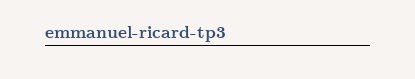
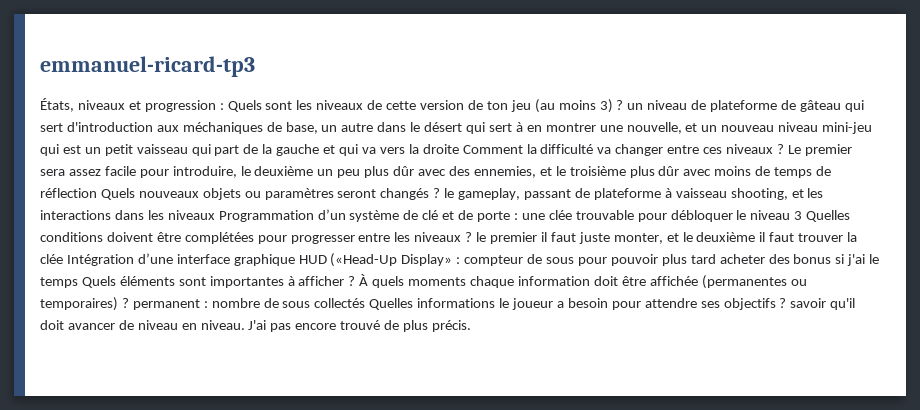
+ États, niveaux et progression : Quels sont les niveaux de cette version de ton jeu (au moins 3) ? un niveau de plateforme de gâteau qui sert d'introduction aux méchaniques de base, un autre dans le désert qui sert à en montrer une nouvelle, et un nouveau niveau mini-jeu qui est un petit vaisseau qui part de la gauche et qui va vers la droite Comment la difficulté va changer entre ces niveaux ? Le premier sera assez facile pour introduire, le deuxième un peu plus dûr avec des ennemies, et le troisième plus dûr avec moins de temps de réflection Quels nouveaux objets ou paramètres seront changés ? le gameplay, passant de plateforme à vaisseau shooting, et les interactions dans les niveaux Programmation d’un système de clé et de porte : une clée trouvable pour débloquer le niveau 3 Quelles conditions doivent être complétées pour progresser entre les niveaux ? le premier il faut juste monter, et le deuxième il faut trouver la clée Intégration d’une interface graphique HUD («Head-Up Display» : compteur de sous pour pouvoir plus tard acheter des bonus si j'ai le temps Quels éléments sont importantes à afficher ? À quels moments chaque information doit être affichée (permanentes ou temporaires) ? permanent : nombre de sous collectés Quelles informations le joueur a besoin pour attendre ses objectifs ? savoir qu'il doit avancer de niveau en niveau. J'ai pas encore trouvé de plus précis.

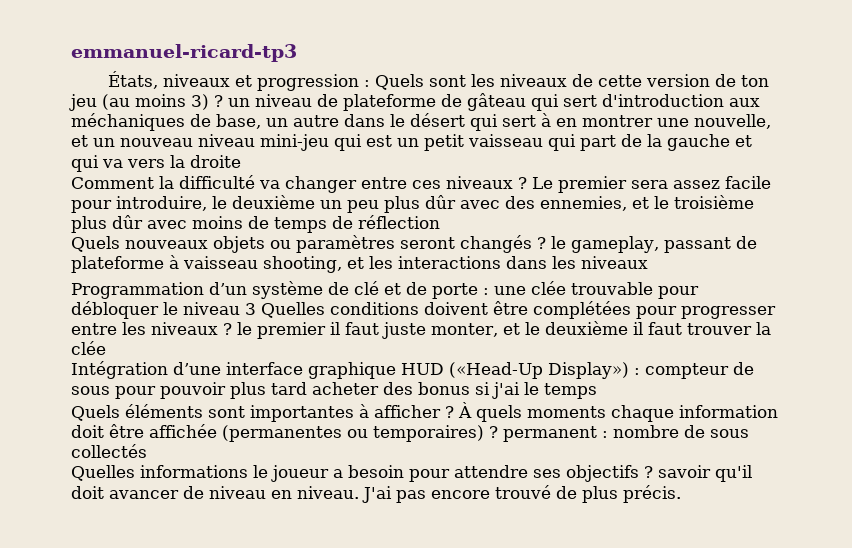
- Quels sont les niveaux de cette version de ton jeu (au moins 3) ? un niveau de plateforme de gâteau qui sert d'introduction aux méchaniques de base, un autre dans le désert qui sert à en montrer une nouvelle, et un nouveau niveau mini-jeu qui est un petit vaisseau qui part de la gauche et qui va vers la droite Comment la difficulté va changer entre ces niveaux ?
+ Quels sont les niveaux de cette version de ton jeu (au moins 3) ? un niveau de plateforme de gâteau qui sert d'introduction aux méchaniques de base, un autre dans le désert qui sert à en montrer une nouvelle, et un nouveau niveau mini-jeu qui est un petit vaisseau qui part de la gauche et qui va vers la droite
+ Comment la difficulté va changer entre ces niveaux ?
- Le premier sera assez facile pour introduire, le deuxième un peu plus dûr avec des ennemies, et le troisième plus dûr avec moins de temps de réflection Quels nouveaux objets ou paramètres seront changés ? le gameplay, passant de plateforme à vaisseau shooting, et les interactions dans les niveaux Programmation d’un système de clé et de porte :
+ Le premier sera assez facile pour introduire, le deuxième un peu plus dûr avec des ennemies, et le troisième plus dûr avec moins de temps de réflection
+ Quels nouveaux objets ou paramètres seront changés ? le gameplay, passant de plateforme à vaisseau shooting, et les interactions dans les niveaux
+ Programmation d’un système de clé et de porte :
- une clée trouvable pour débloquer le niveau 3 Quelles conditions doivent être complétées pour progresser entre les niveaux ? le premier il faut juste monter, et le deuxième il faut trouver la clée Intégration d’une interface graphique HUD («Head-Up Display» :
+ une clée trouvable pour débloquer le niveau 3 Quelles conditions doivent être complétées pour progresser entre les niveaux ? le premier il faut juste monter, et le deuxième il faut trouver la clée
+ Intégration d’une interface graphique HUD («Head-Up Display») :
- compteur de sous pour pouvoir plus tard acheter des bonus si j'ai le temps Quels éléments sont importantes à afficher ?
+ compteur de sous pour pouvoir plus tard acheter des bonus si j'ai le temps
+ Quels éléments sont importantes à afficher ?
- À quels moments chaque information doit être affichée (permanentes ou temporaires) ? permanent : nombre de sous collectés Quelles informations le joueur a besoin pour attendre ses objectifs ? savoir qu'il doit avancer de niveau en niveau.
+ À quels moments chaque information doit être affichée (permanentes ou temporaires) ? permanent : nombre de sous collectés
+ Quelles informations le joueur a besoin pour attendre ses objectifs ? savoir qu'il doit avancer de niveau en niveau.

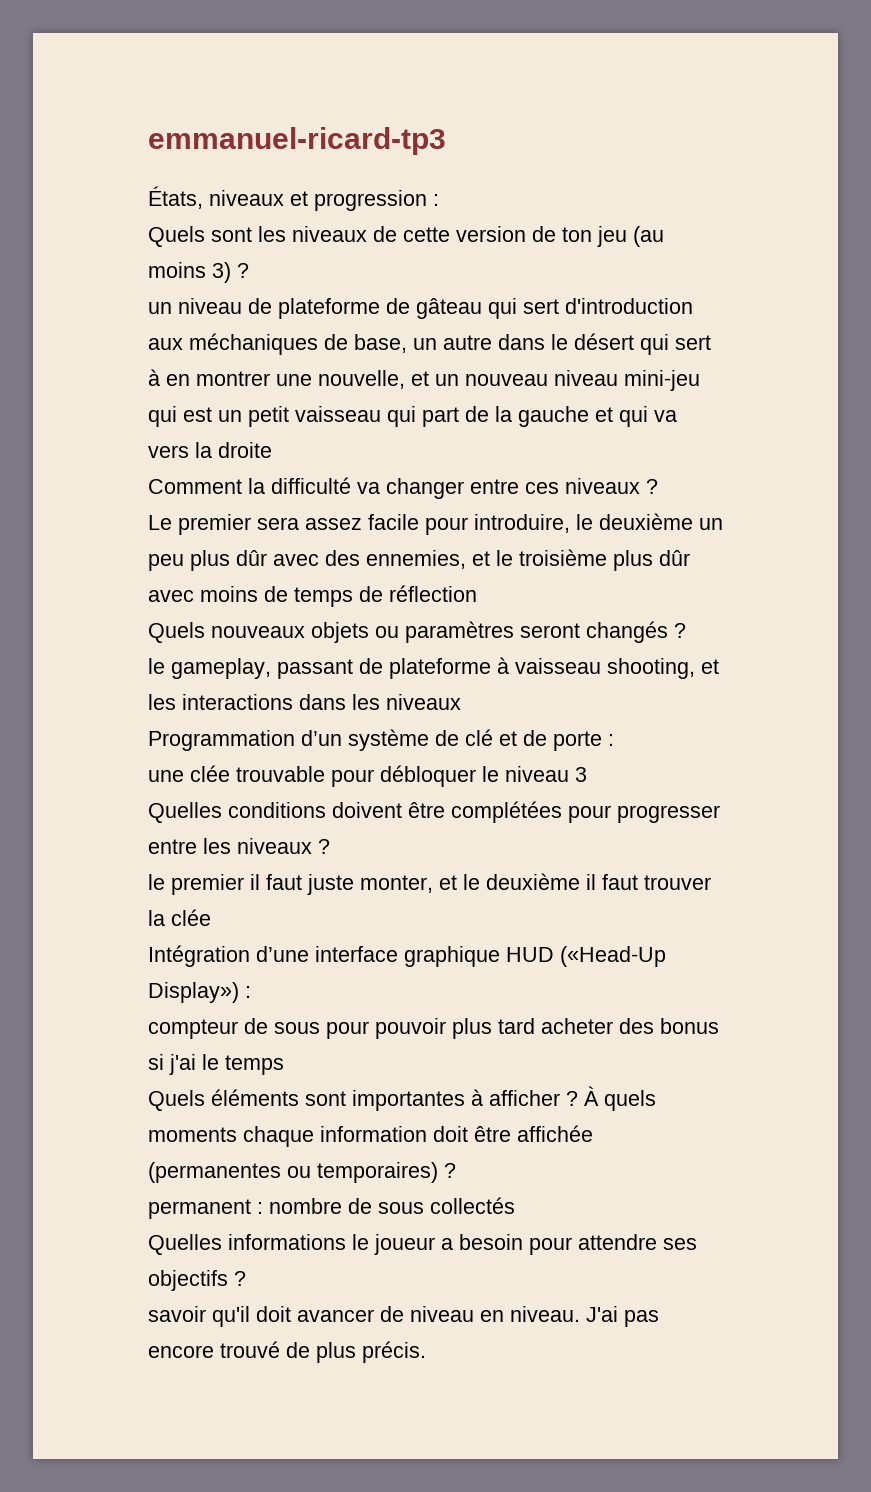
- États, niveaux et progression : Quels sont les niveaux de cette version de ton jeu (au moins 3) ? un niveau de plateforme de gâteau qui sert d'introduction aux méchaniques de base, un autre dans le désert qui sert à en montrer une nouvelle, et un nouveau niveau mini-jeu qui est un petit vaisseau qui part de la gauche et qui va vers la droite
+ États, niveaux et progression :
+ Quels sont les niveaux de cette version de ton jeu (au moins 3) ?
+ un niveau de plateforme de gâteau qui sert d'introduction aux méchaniques de base, un autre dans le désert qui sert à en montrer une nouvelle, et un nouveau niveau mini-jeu qui est un petit vaisseau qui part de la gauche et qui va vers la droite
- Comment la difficulté va changer entre ces niveaux ? Le premier sera assez facile pour introduire, le deuxième un peu plus dûr avec des ennemies, et le troisième plus dûr avec moins de temps de réflection
+ Comment la difficulté va changer entre ces niveaux ?
+ Le premier sera assez facile pour introduire, le deuxième un peu plus dûr avec des ennemies, et le troisième plus dûr avec moins de temps de réflection
- Quels nouveaux objets ou paramètres seront changés ? le gameplay, passant de plateforme à vaisseau shooting, et les interactions dans les niveaux
+ Quels nouveaux objets ou paramètres seront changés ?
+ le gameplay, passant de plateforme à vaisseau shooting, et les interactions dans les niveaux
- Programmation d’un système de clé et de porte : une clée trouvable pour débloquer le niveau 3 Quelles conditions doivent être complétées pour progresser entre les niveaux ? le premier il faut juste monter, et le deuxième il faut trouver la clée
+ Programmation d’un système de clé et de porte :
+ une clée trouvable pour débloquer le niveau 3
+ Quelles conditions doivent être complétées pour progresser entre les niveaux ?
+ le premier il faut juste monter, et le deuxième il faut trouver la clée
- Intégration d’une interface graphique HUD («Head-Up Display») : compteur de sous pour pouvoir plus tard acheter des bonus si j'ai le temps
+ Intégration d’une interface graphique HUD («Head-Up Display») :
+ compteur de sous pour pouvoir plus tard acheter des bonus si j'ai le temps
- À quels moments chaque information doit être affichée (permanentes ou temporaires) ? permanent : nombre de sous collectés
+ À quels moments chaque information doit être affichée (permanentes ou temporaires) ?
+ permanent : nombre de sous collectés
- Quelles informations le joueur a besoin pour attendre ses objectifs ? savoir qu'il doit avancer de niveau en niveau.
+ Quelles informations le joueur a besoin pour attendre ses objectifs ?
+ savoir qu'il doit avancer de niveau en niveau.

